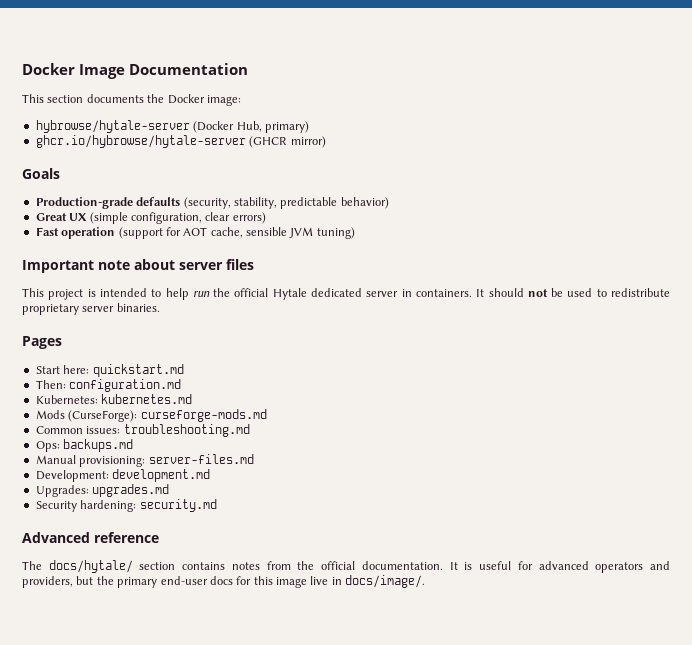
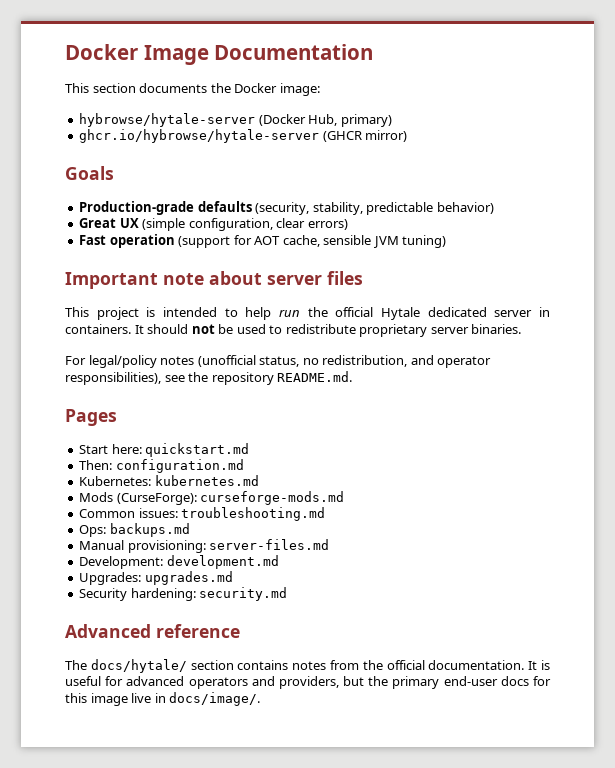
+ For legal/policy notes (unofficial status, no redistribution, and operator responsibilities), see the repository README.md.

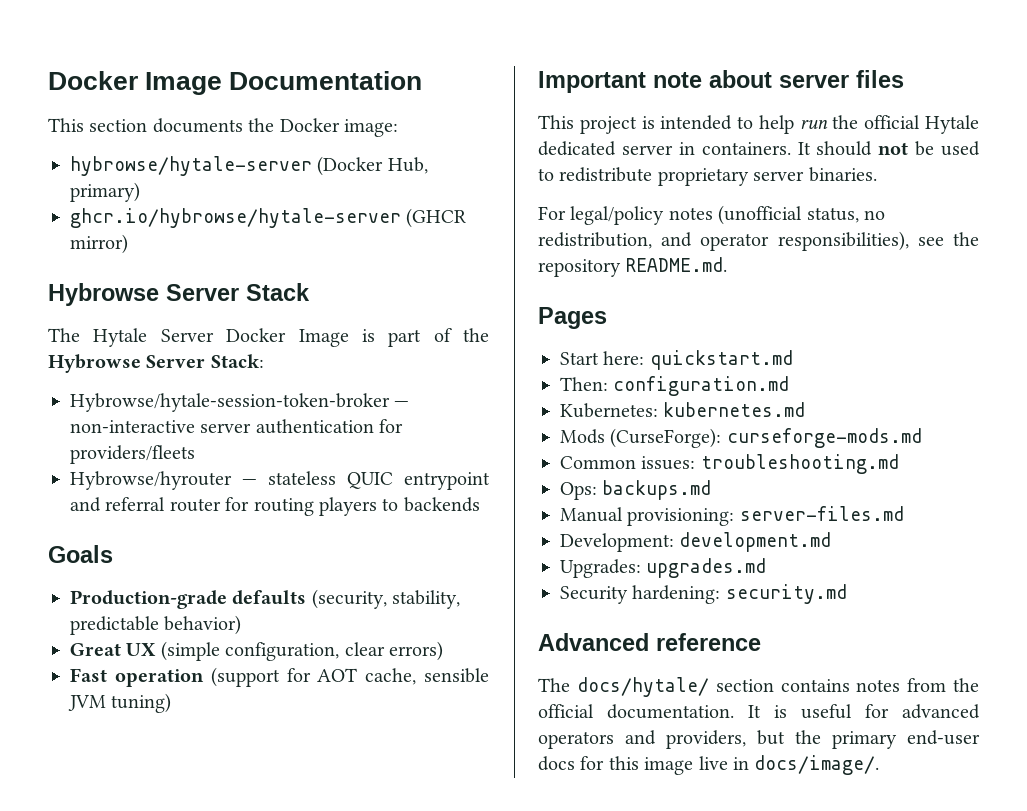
+ Hybrowse Server Stack
+ The Hytale Server Docker Image is part of the Hybrowse Server Stack:
+ Hybrowse/hytale-session-token-broker — non-interactive server authentication for providers/fleets
+ Hybrowse/hyrouter — stateless QUIC entrypoint and referral router for routing players to backends

